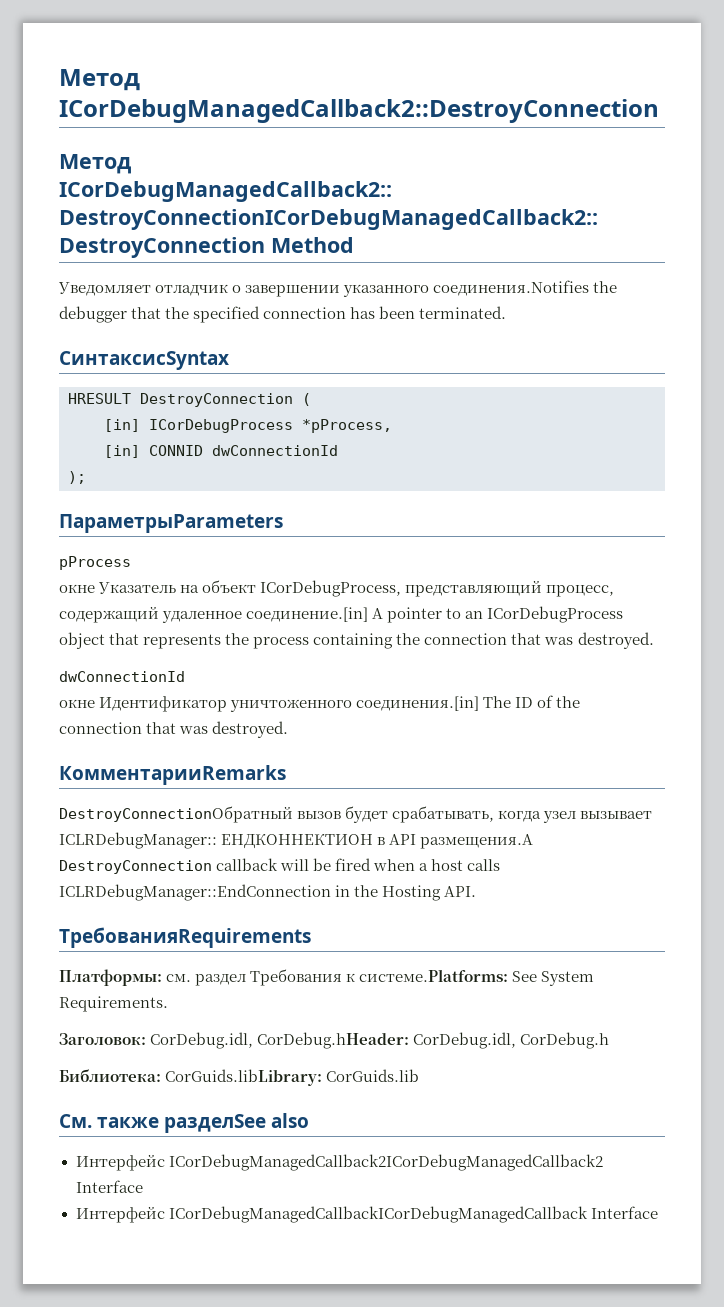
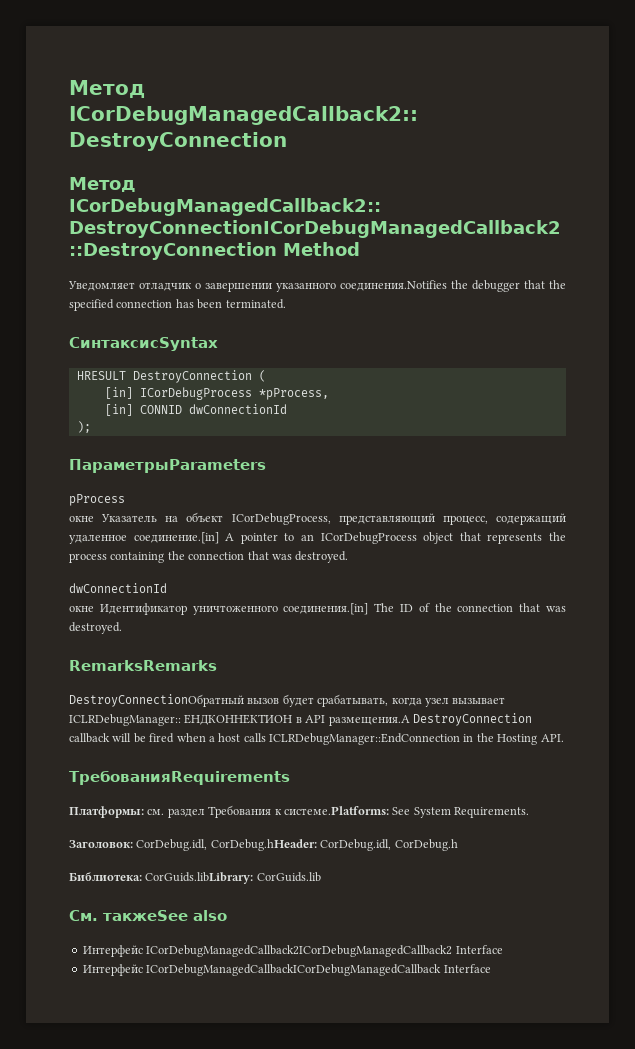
- КомментарииRemarks
+ RemarksRemarks
- См. также разделSee also
+ См. такжеSee also

